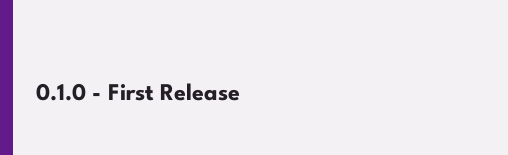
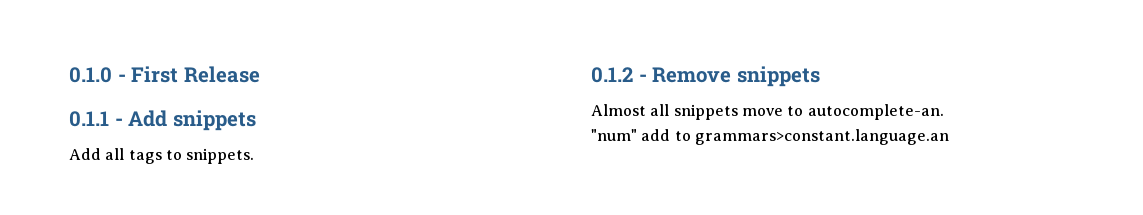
+ 0.1.1 - Add snippets
+ Add all tags to snippets.
+ 0.1.2 - Remove snippets
+ Almost all snippets move to autocomplete-an.
+ "num" add to grammars>constant.language.an

